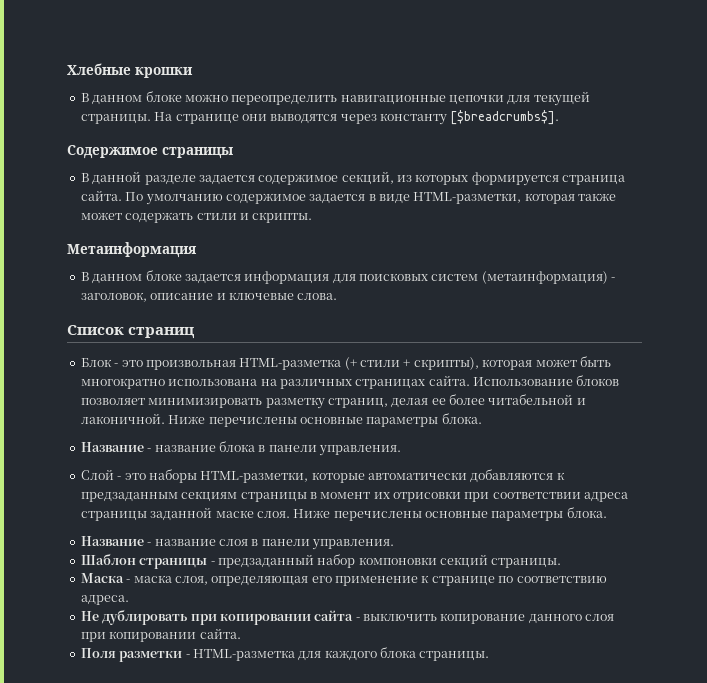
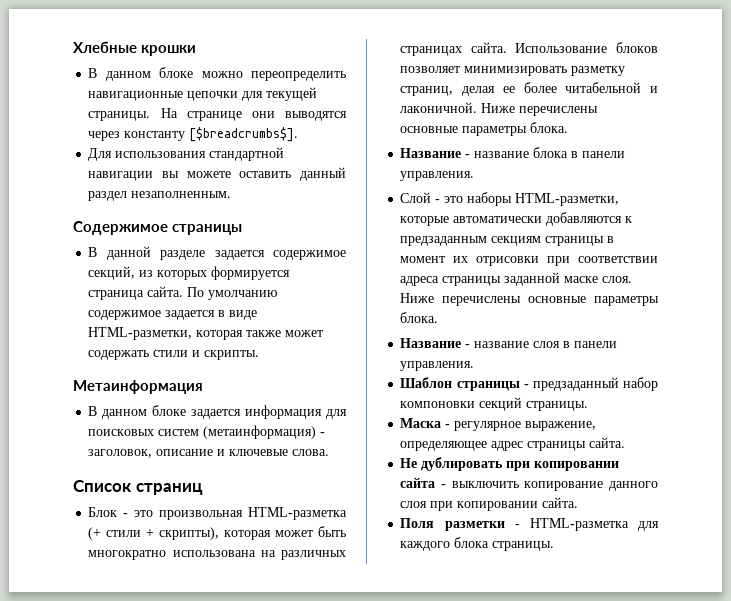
+ Для использования стандартной навигации вы можете оставить данный раздел незаполненным.
- Маска - маска слоя, определяющая его применение к странице по соответствию адреса.
+ Маска - регулярное выражение, определяющее адрес страницы сайта.

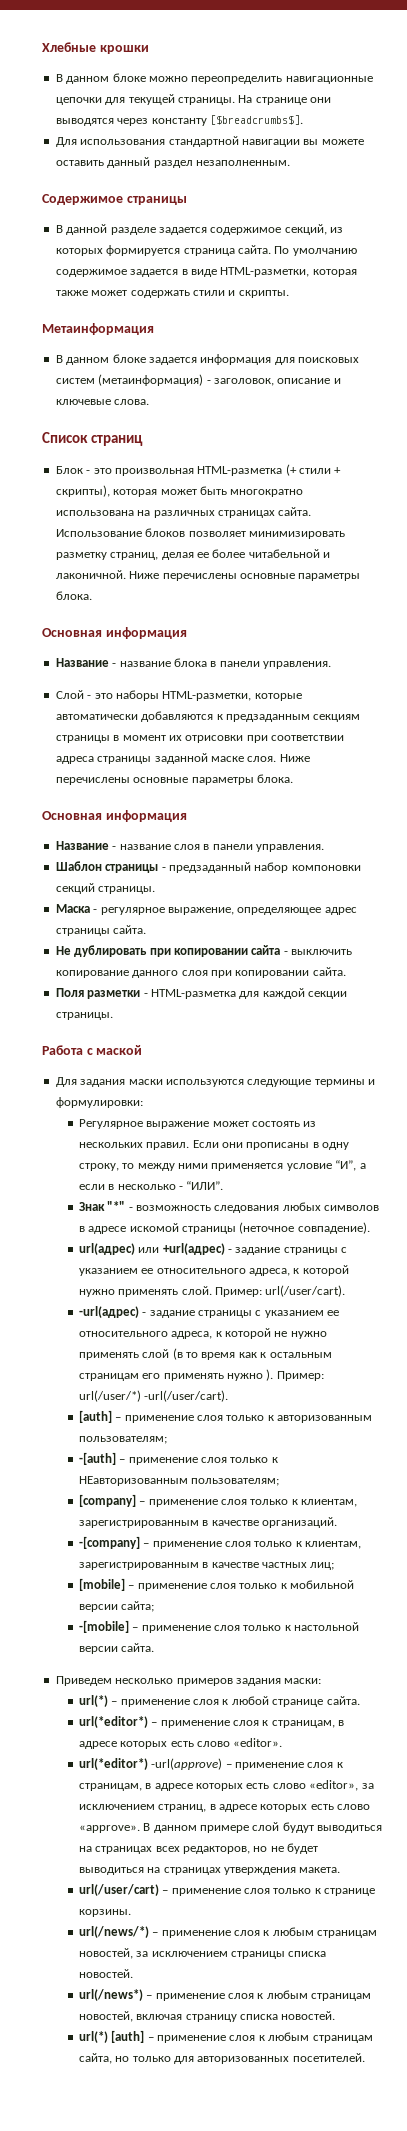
  Использование блоков позволяет минимизировать разметку страниц, делая ее более читабельной и лаконичной. Ниже перечислены основные параметры блока.
+ Основная информация
  Слой - это наборы HTML-разметки, которые автоматически добавляются к предзаданным секциям страницы в момент их отрисовки при соответствии адреса страницы заданной маске слоя. Ниже перечислены основные параметры блока.
+ Основная информация
- Поля разметки - HTML-разметка для каждого блока страницы.
+ Поля разметки - HTML-разметка для каждой секции страницы.
+ Работа с маской
+ Для задания маски используются следующие термины и формулировки:
+ Регулярное выражение может состоять из нескольких правил. Если они прописаны в одну строку, то между ними применяется условие “И”, а если в несколько - “ИЛИ”.
+ Знак "*" - возможность следования любых символов в адресе искомой страницы (неточное совпадение).
+ url(адрес) или +url(адрес) - задание страницы с указанием ее относительного адреса, к которой нужно применять слой. Пример: url(/user/cart).
+ -url(адрес) - задание страницы с указанием ее относительного адреса, к которой не нужно применять слой (в то время как к остальным страницам его применять нужно ). Пример: url(/user/*) -url(/user/cart).
+ [auth] – применение слоя только к авторизованным пользователям;
+ -[auth] – применение слоя только к НЕавторизованным пользователям;
+ [company] – применение слоя только к клиентам, зарегистрированным в качестве организаций.
+ -[company] – применение слоя только к клиентам, зарегистрированным в качестве частных лиц;
+ [mobile] – применение слоя только к мобильной версии сайта;
+ -[mobile] – применение слоя только к настольной версии сайта.
+ Приведем несколько примеров задания маски:
+ url(*) – применение слоя к любой странице сайта.
+ url(*editor*) – применение слоя к страницам, в адресе которых есть слово «editor».
+ url(*editor*) -url(approve) – применение слоя к страницам, в адресе которых есть слово «editor», за исключением страниц, в адресе которых есть слово «approve». В данном примере слой будут выводиться на страницах всех редакторов, но не будет выводиться на страницах утверждения макета.
+ url(/user/cart) – применение слоя только к странице корзины.
+ url(/news/*) – применение слоя к любым страницам новостей, за исключением страницы списка новостей.
+ url(/news*) – применение слоя к любым страницам новостей, включая страницу списка новостей.
+ url(*) [auth] – применение слоя к любым страницам сайта, но только для авторизованных посетителей.

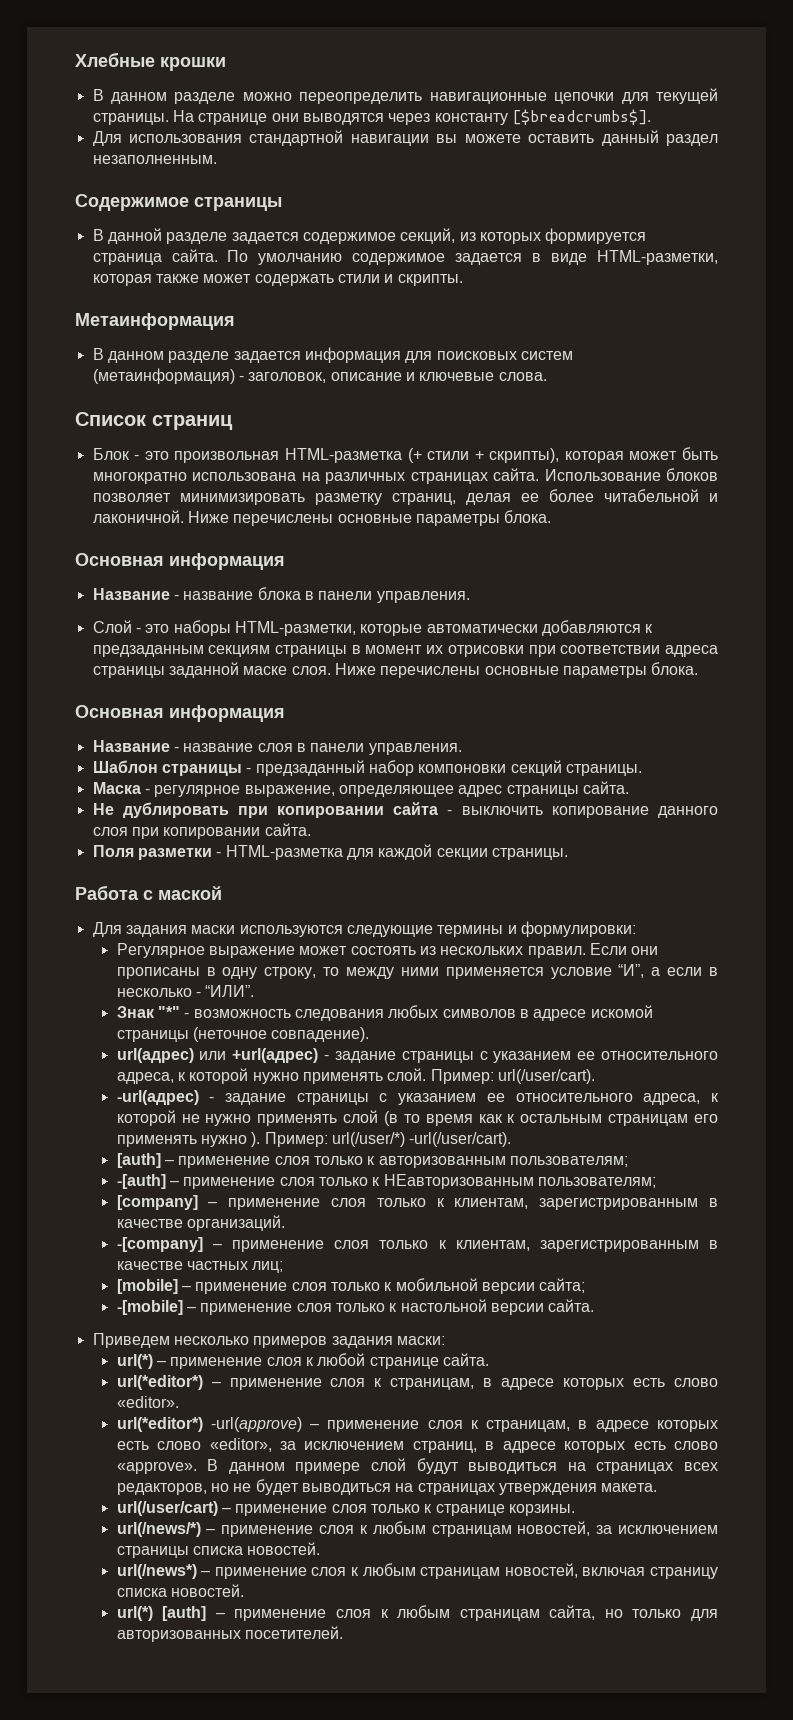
- В данном блоке можно переопределить навигационные цепочки для текущей страницы.
+ В данном разделе можно переопределить навигационные цепочки для текущей страницы.
- В данном блоке задается информация для поисковых систем (метаинформация) - заголовок, описание и ключевые слова.
+ В данном разделе задается информация для поисковых систем (метаинформация) - заголовок, описание и ключевые слова.

